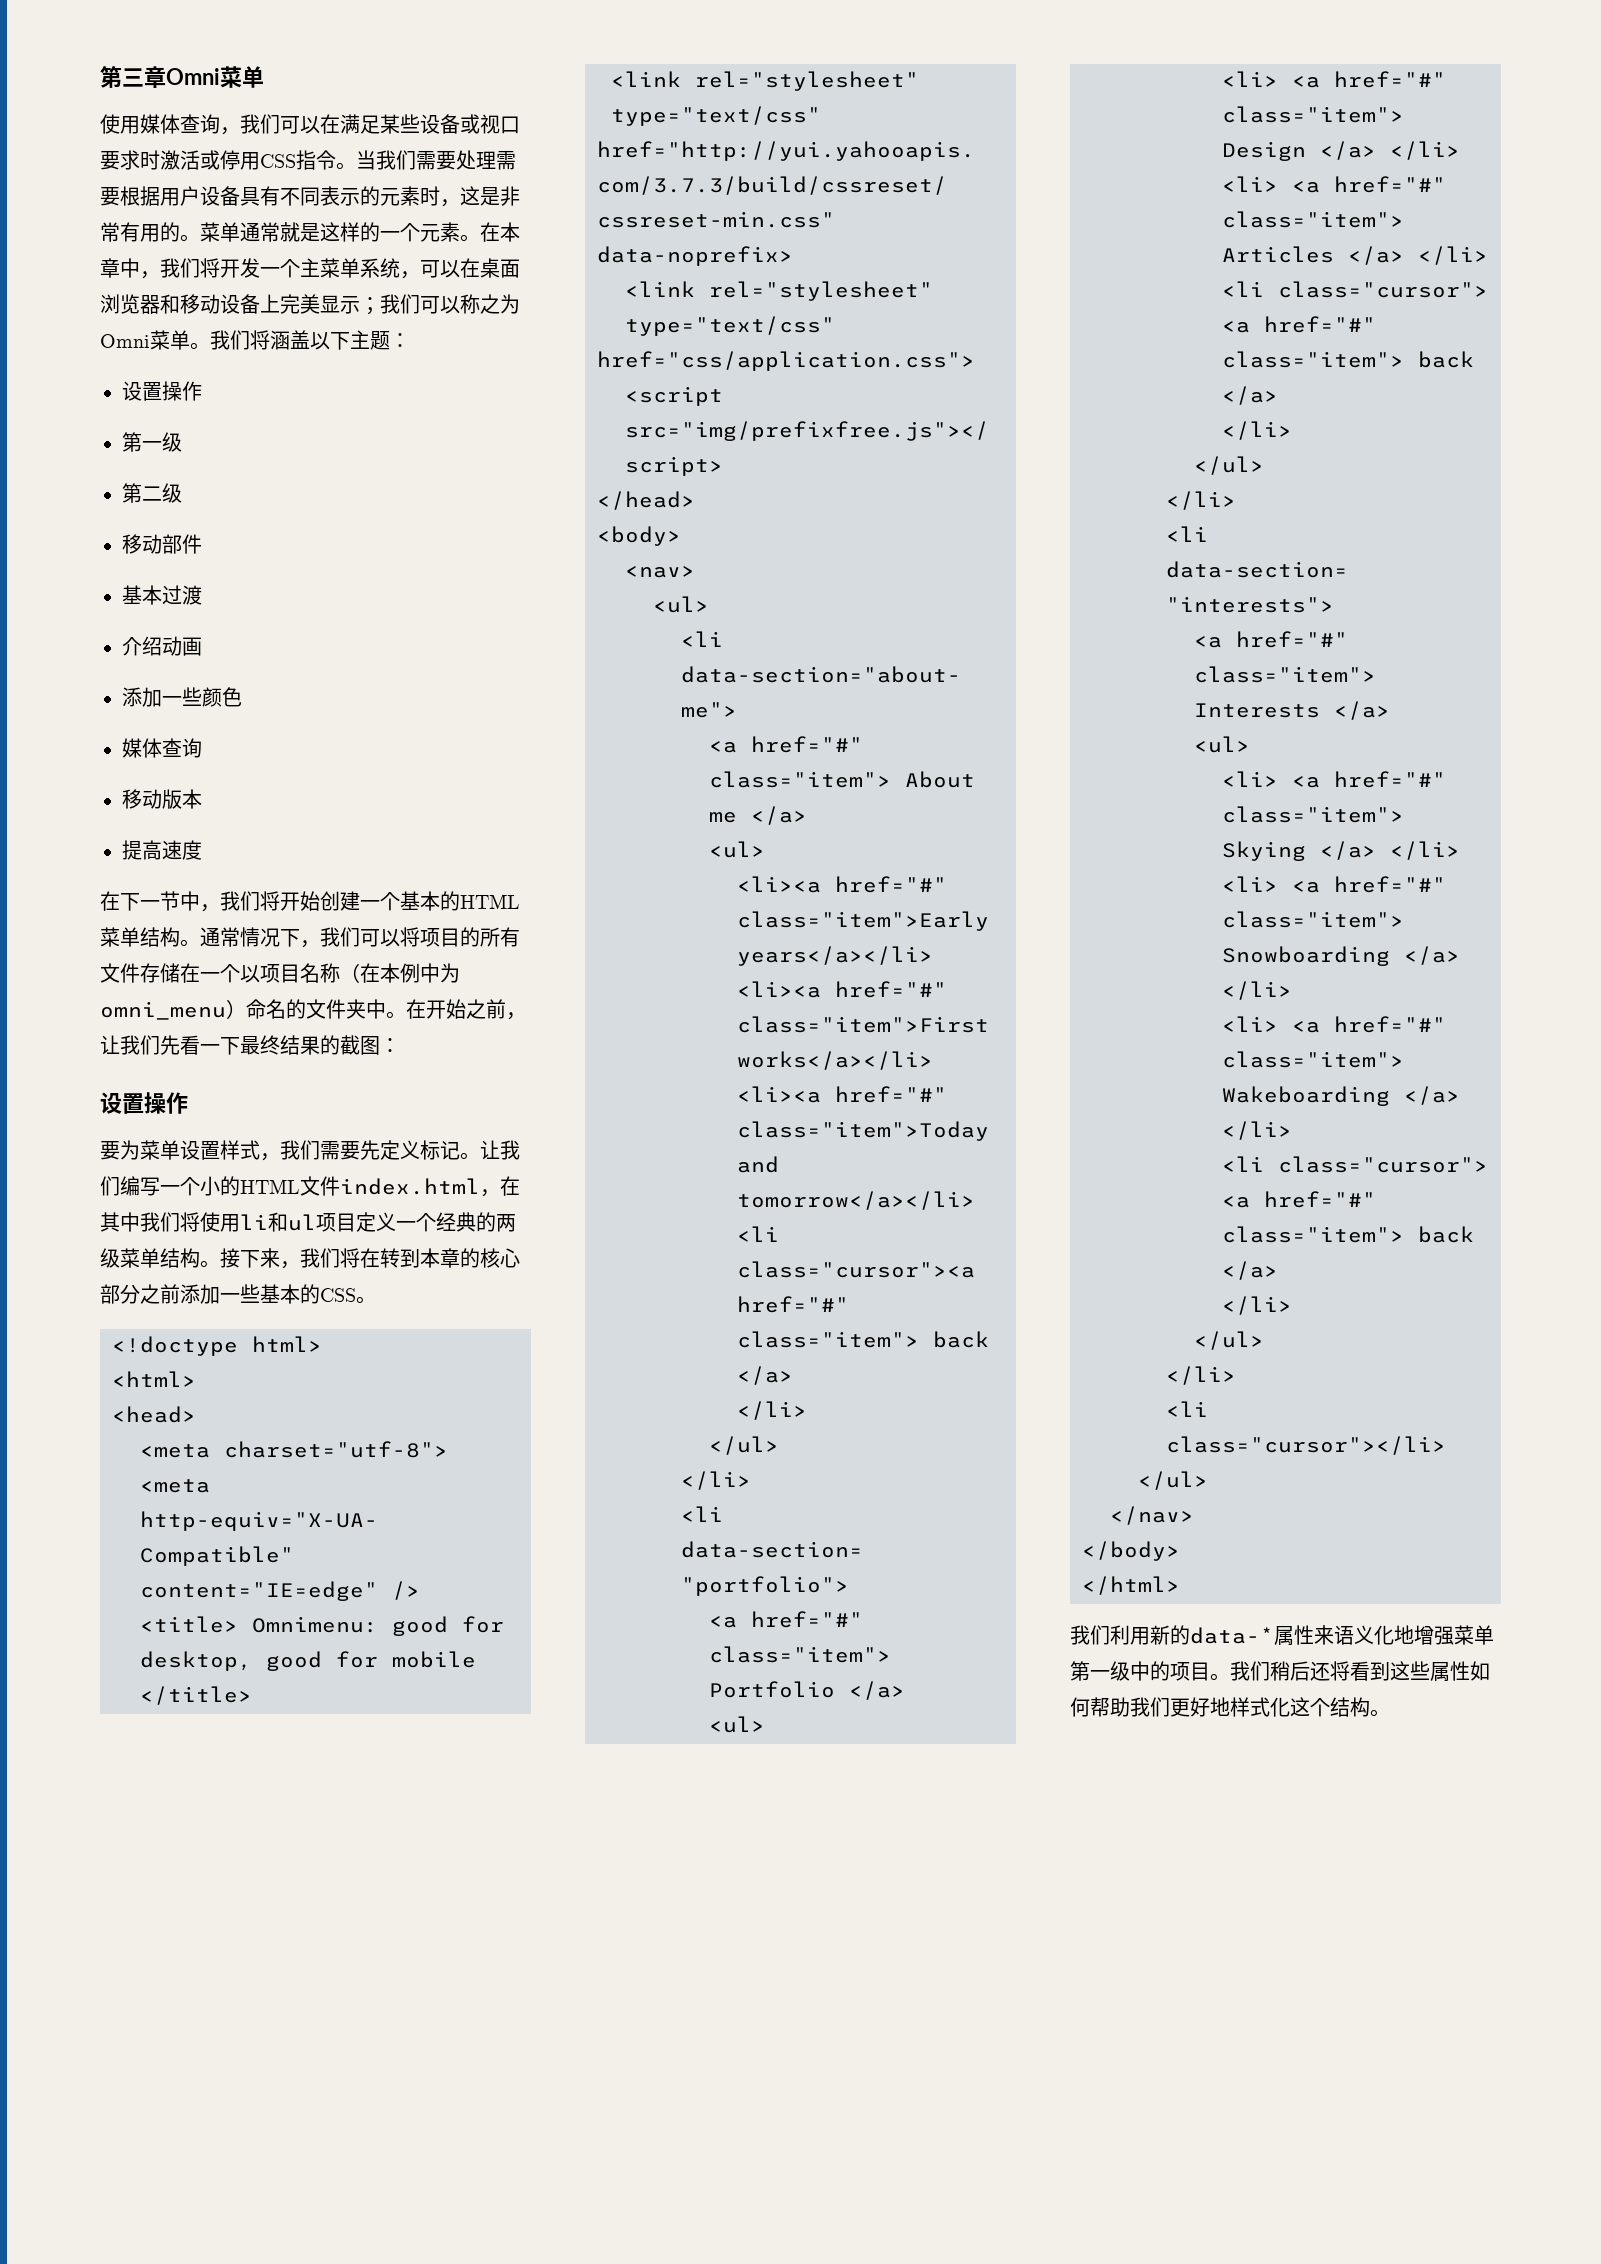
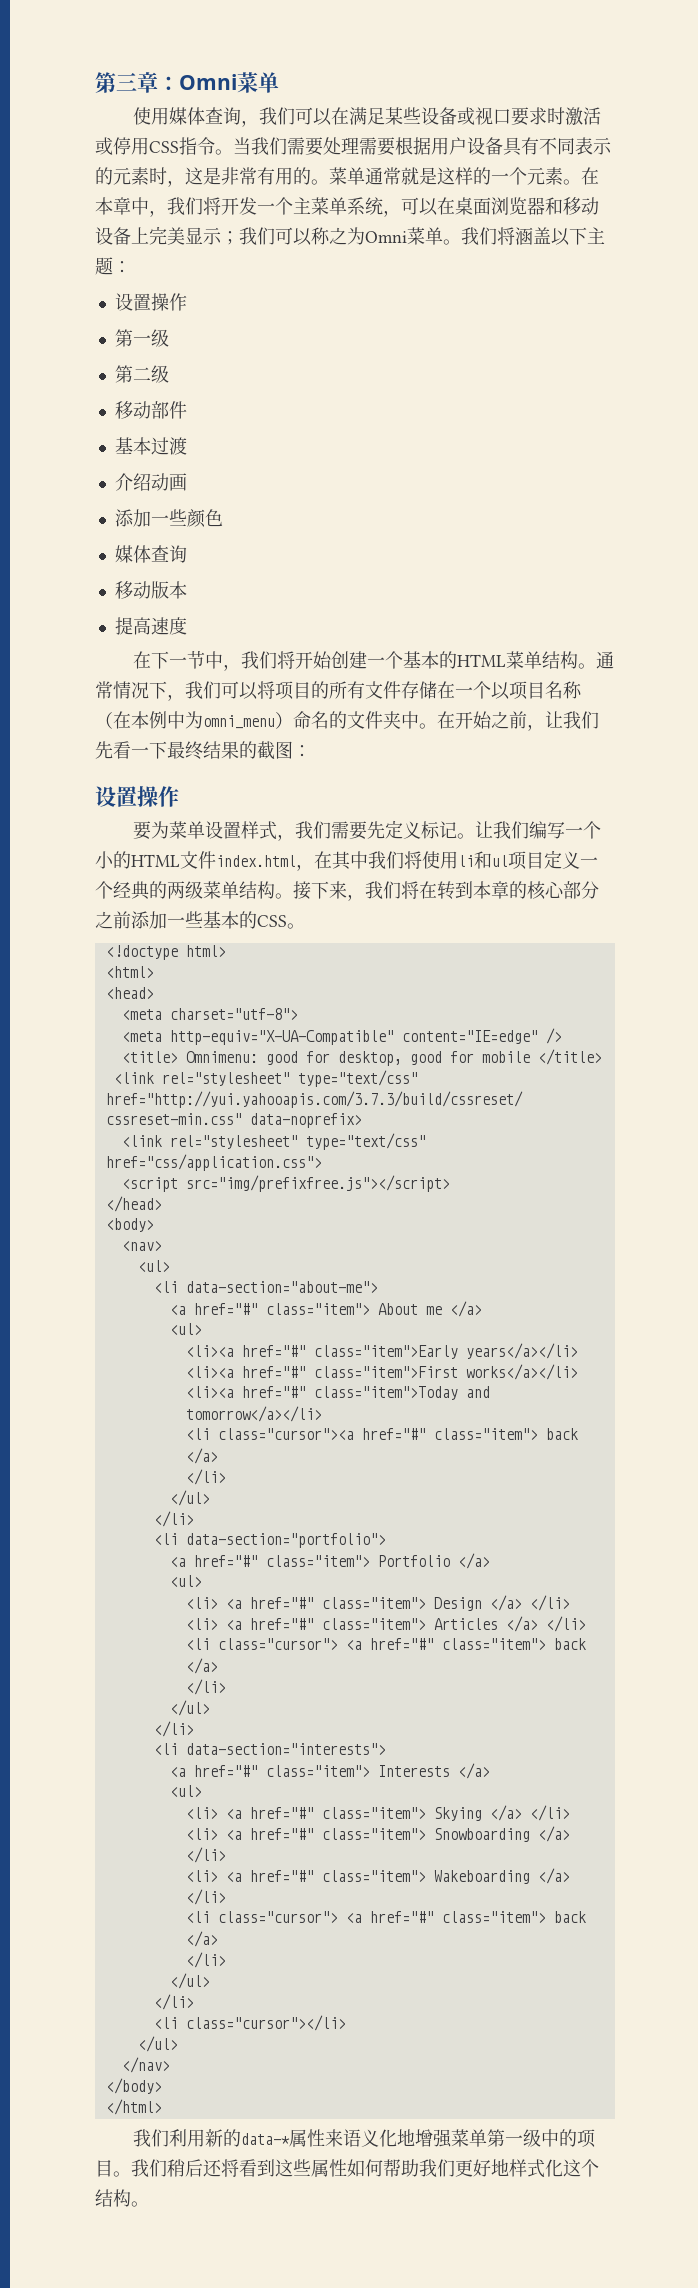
- 第三章Omni菜单
+ 第三章：Omni菜单

